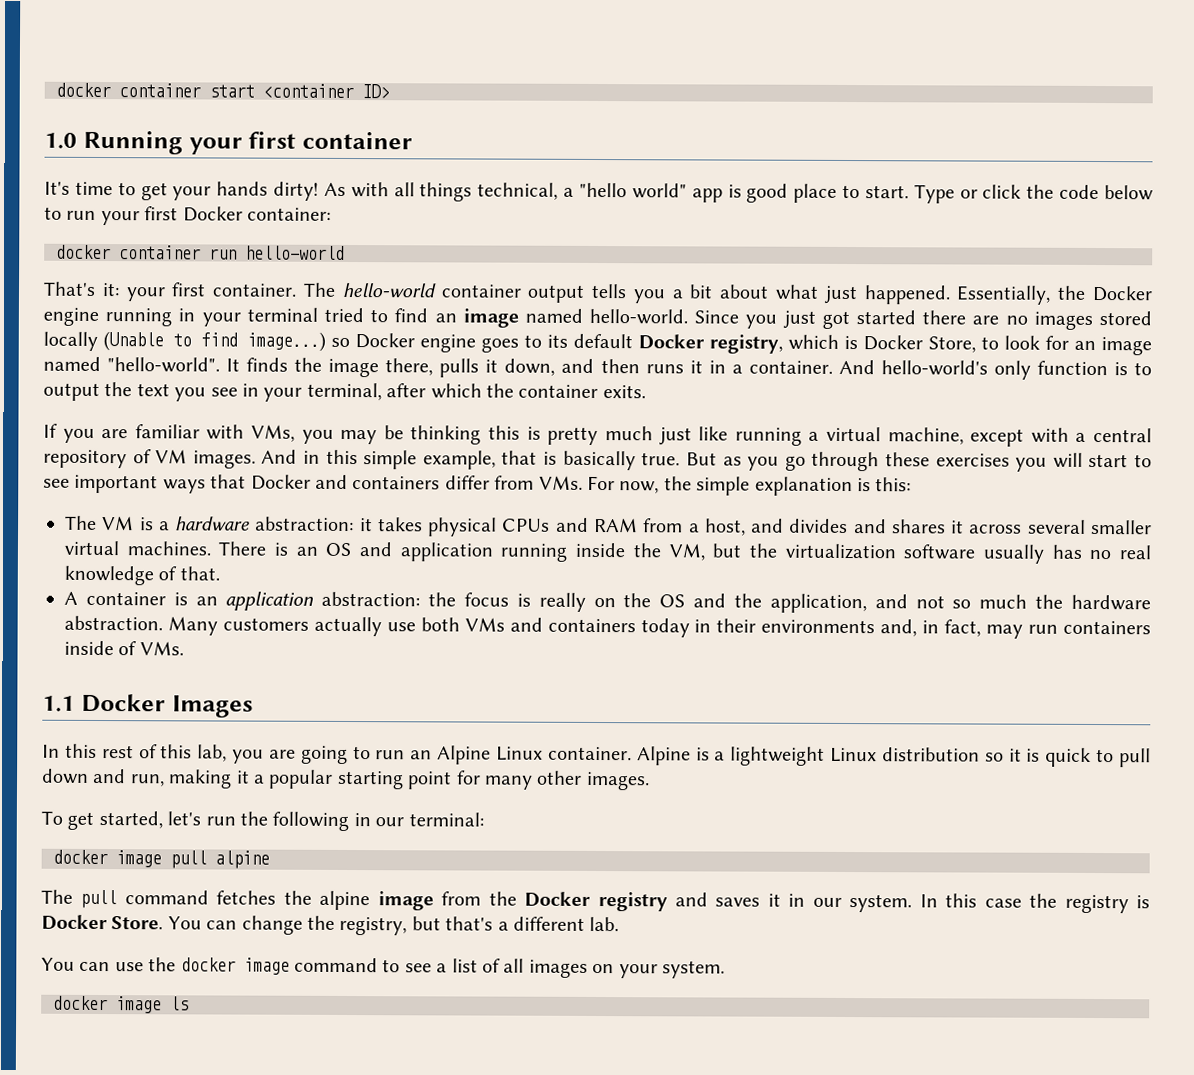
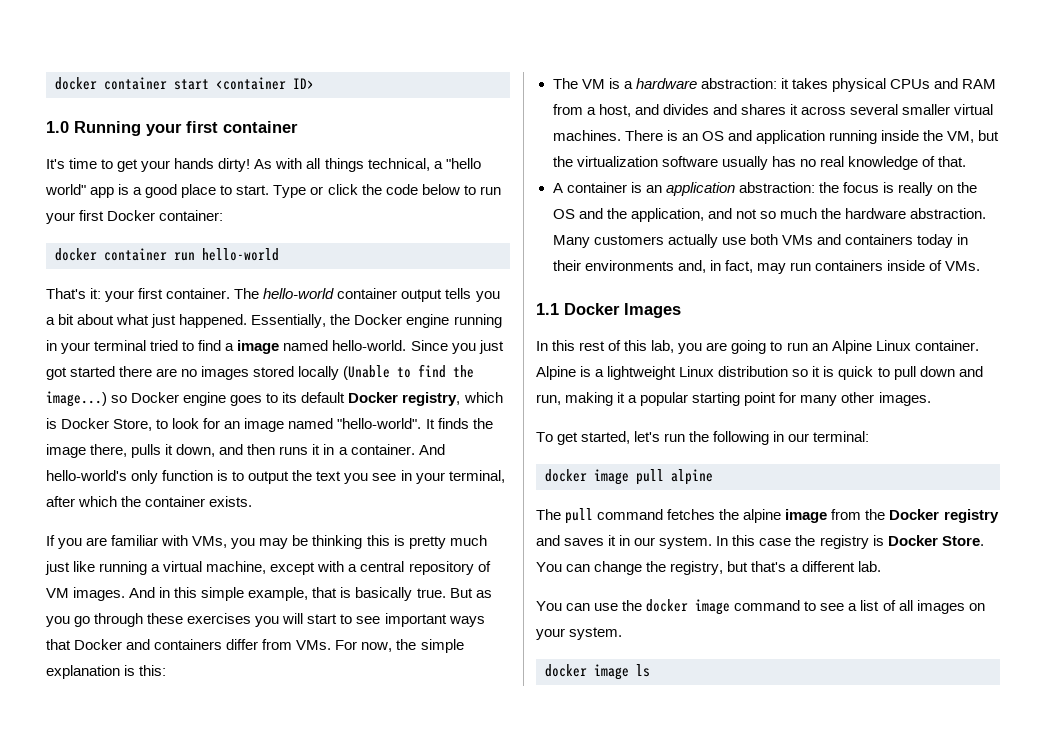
- As with all things technical, a "hello world" app is good place to start.
+ As with all things technical, a "hello world" app is a good place to start.
- Essentially, the Docker engine running in your terminal tried to find an image named hello-world.
+ Essentially, the Docker engine running in your terminal tried to find a image named hello-world.
- Since you just got started there are no images stored locally (Unable to find image...) so Docker engine goes to its default Docker registry, which is Docker Store, to look for an image named "hello-world".
+ Since you just got started there are no images stored locally (Unable to find the image...) so Docker engine goes to its default Docker registry, which is Docker Store, to look for an image named "hello-world".
- And hello-world's only function is to output the text you see in your terminal, after which the container exits.
+ And hello-world's only function is to output the text you see in your terminal, after which the container exists.

